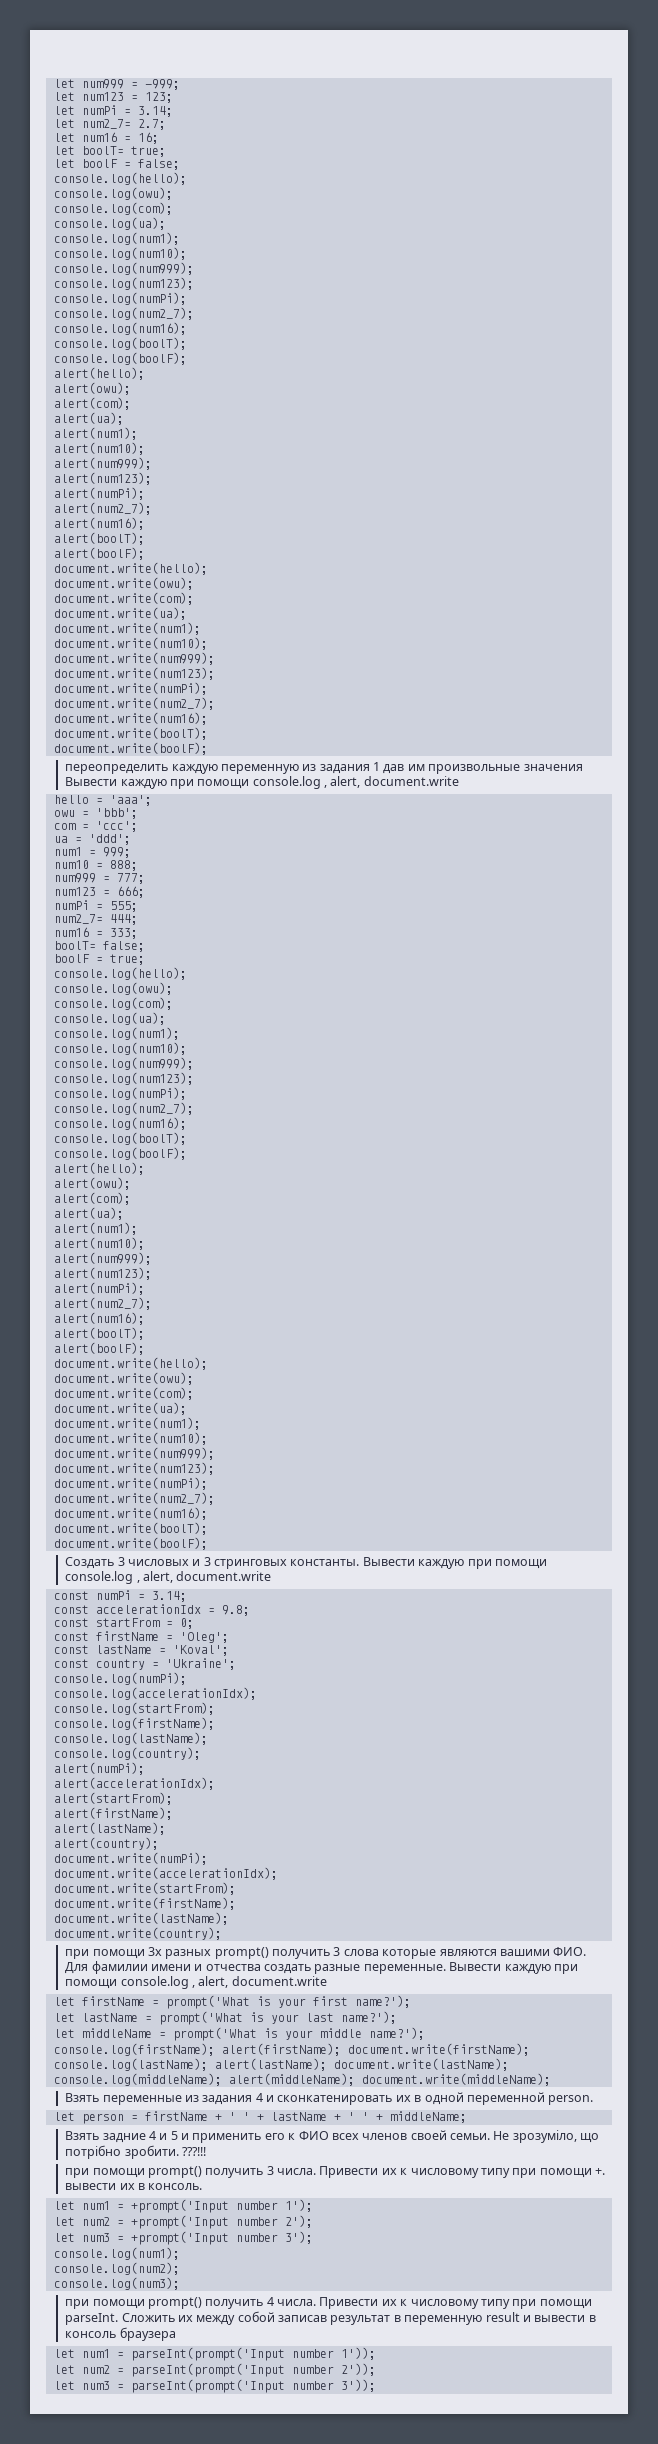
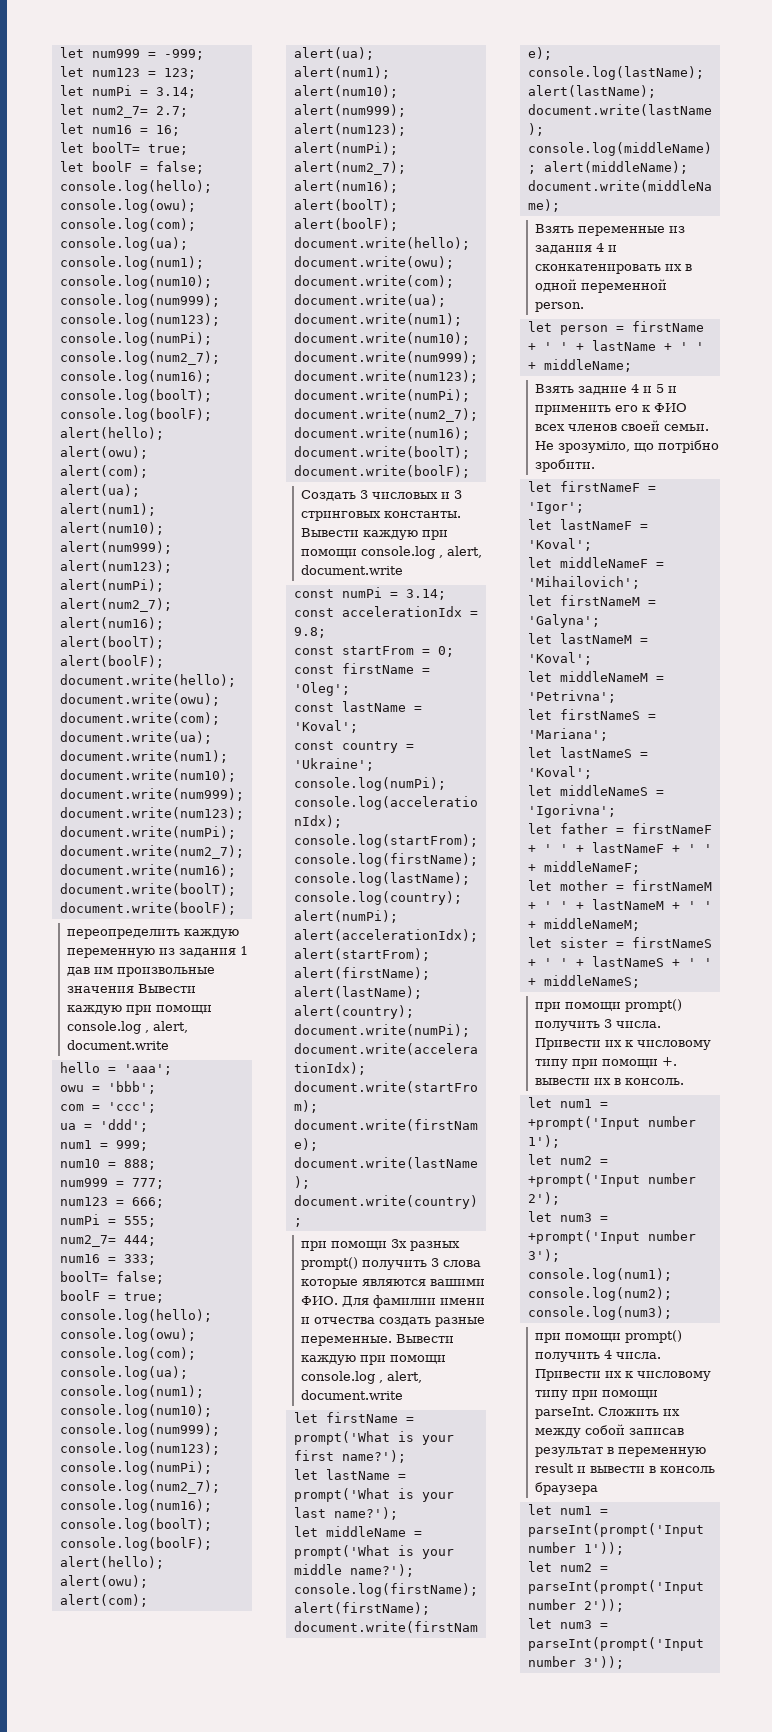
- Не зрозумiло, що потрiбно зробити. ???!!!
+ Не зрозумiло, що потрiбно зробити.
+ let firstNameF = 'Igor';
+ let lastNameF = 'Koval';
+ let middleNameF = 'Mihailovich';
+ let firstNameM = 'Galyna';
+ let lastNameM = 'Koval';
+ let middleNameM = 'Petrivna';
+ let firstNameS = 'Mariana';
+ let lastNameS = 'Koval';
+ let middleNameS = 'Igorivna';
+ let father = firstNameF + ' ' + lastNameF + ' ' + middleNameF;
+ let mother = firstNameM + ' ' + lastNameM + ' ' + middleNameM;
+ let sister = firstNameS + ' ' + lastNameS + ' ' + middleNameS;

